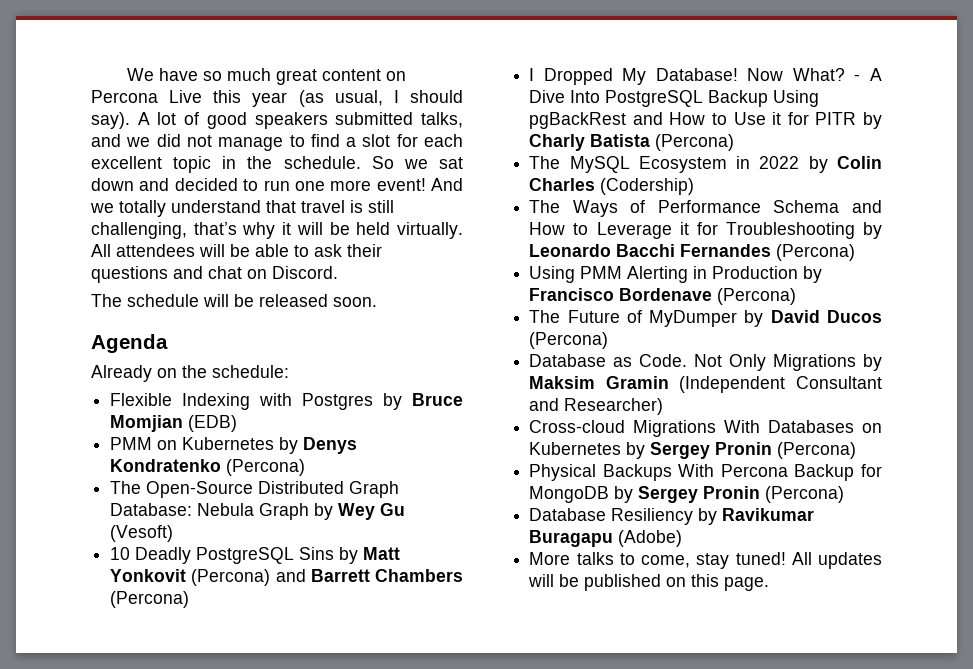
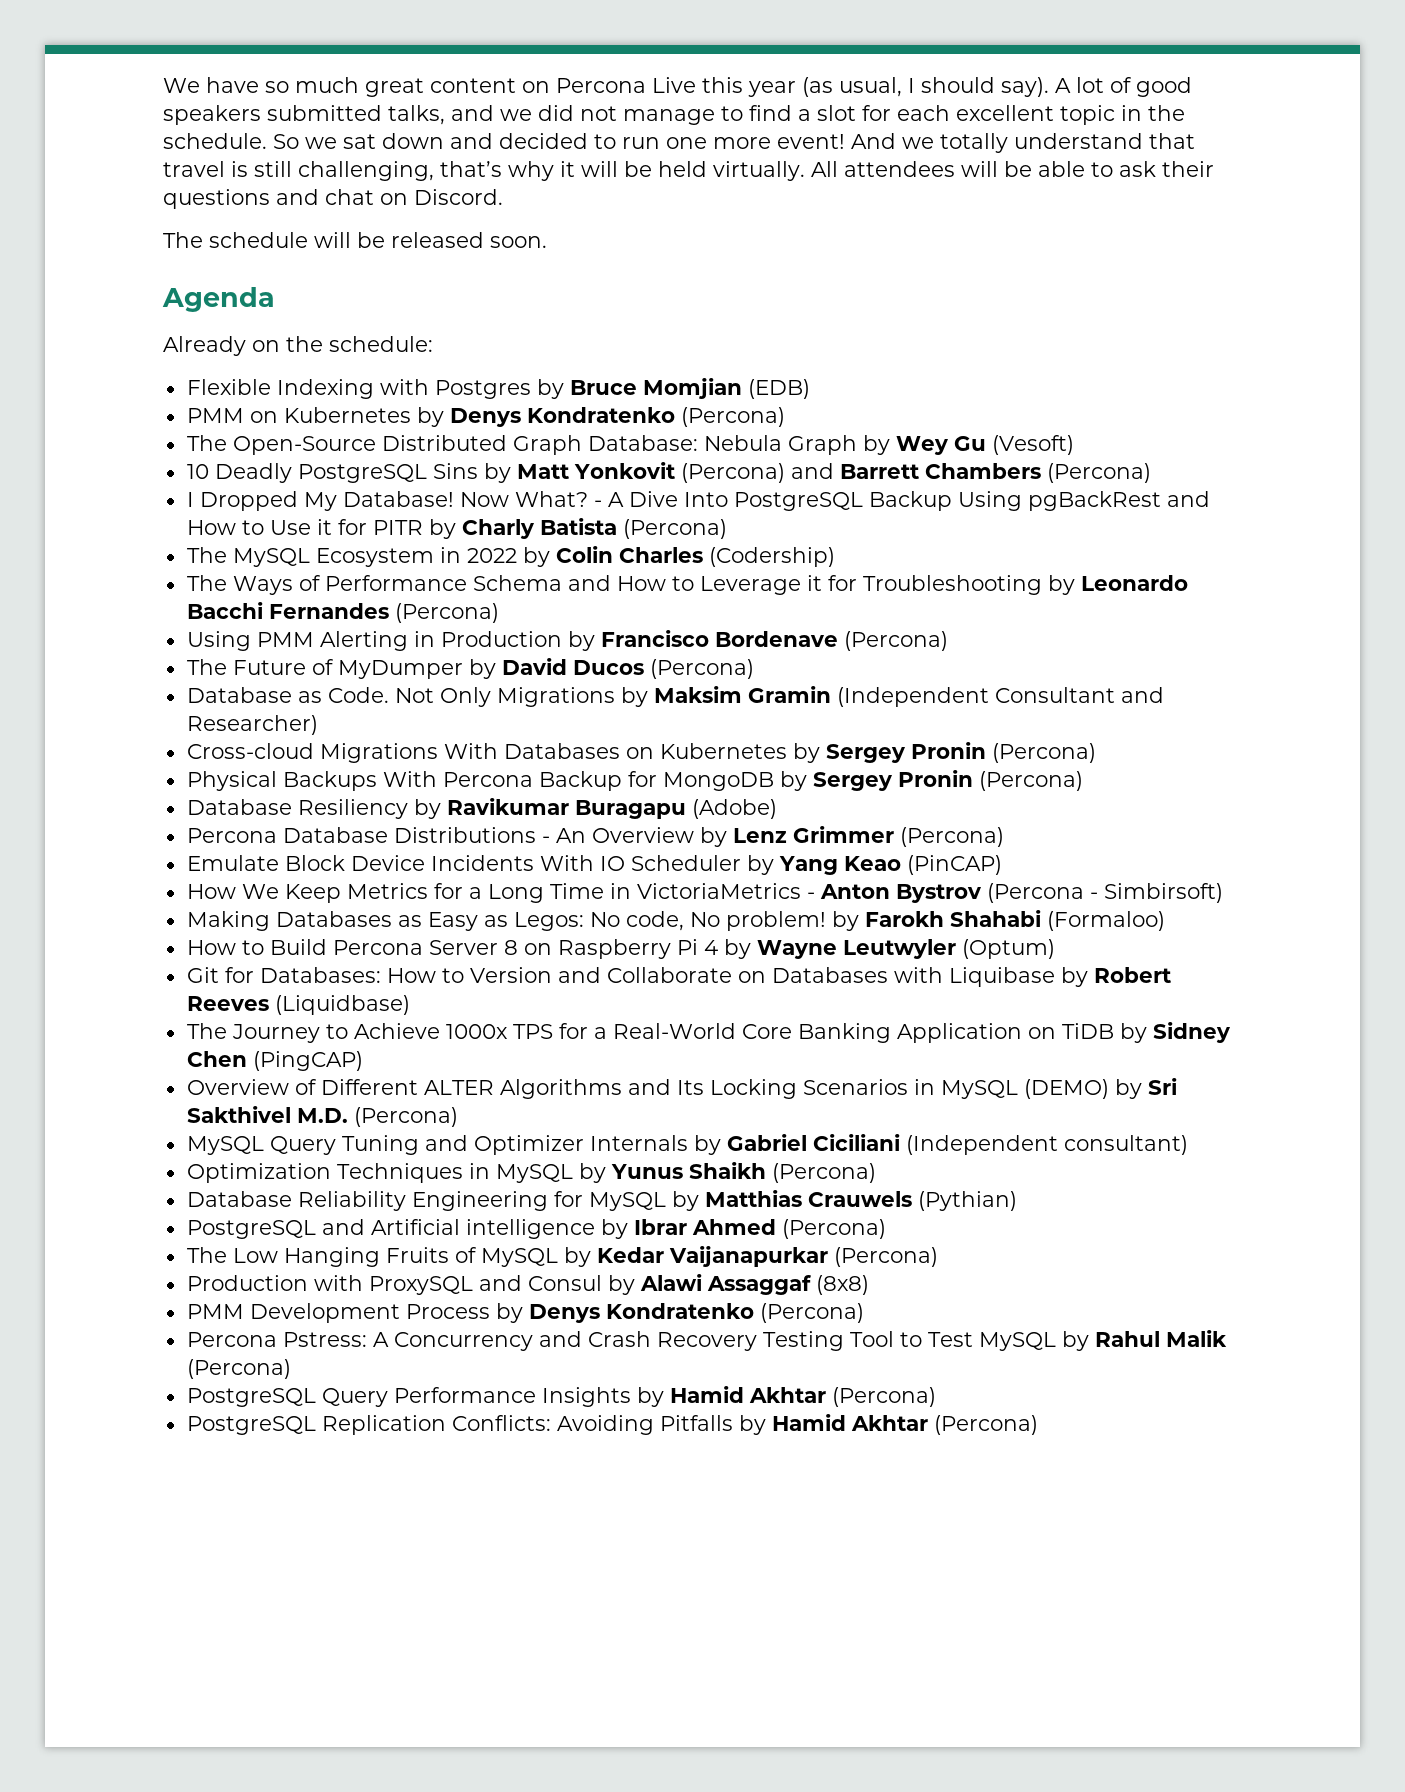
- More talks to come, stay tuned! All updates will be published on this page.
+ Percona Database Distributions - An Overview by Lenz Grimmer (Percona)
+ Emulate Block Device Incidents With IO Scheduler by Yang Keao (PinCAP)
+ How We Keep Metrics for a Long Time in VictoriaMetrics - Anton Bystrov (Percona - Simbirsoft)
+ Making Databases as Easy as Legos: No code, No problem! by Farokh Shahabi (Formaloo)
+ How to Build Percona Server 8 on Raspberry Pi 4 by Wayne Leutwyler (Optum)
+ Git for Databases: How to Version and Collaborate on Databases with Liquibase by Robert Reeves (Liquidbase)
+ The Journey to Achieve 1000x TPS for a Real-World Core Banking Application on TiDB by Sidney Chen (PingCAP)
+ Overview of Different ALTER Algorithms and Its Locking Scenarios in MySQL (DEMO) by Sri Sakthivel M.D. (Percona)
+ MySQL Query Tuning and Optimizer Internals by Gabriel Ciciliani (Independent consultant)
+ Optimization Techniques in MySQL by Yunus Shaikh (Percona)
+ Database Reliability Engineering for MySQL by Matthias Crauwels (Pythian)
+ PostgreSQL and Artificial intelligence by Ibrar Ahmed (Percona)
+ The Low Hanging Fruits of MySQL by Kedar Vaijanapurkar (Percona)
+ Production with ProxySQL and Consul by Alawi Assaggaf (8x8)
+ PMM Development Process by Denys Kondratenko (Percona)
+ Percona Pstress: A Concurrency and Crash Recovery Testing Tool to Test MySQL by Rahul Malik (Percona)
+ PostgreSQL Query Performance Insights by Hamid Akhtar (Percona)
+ PostgreSQL Replication Conflicts: Avoiding Pitfalls by Hamid Akhtar (Percona)

